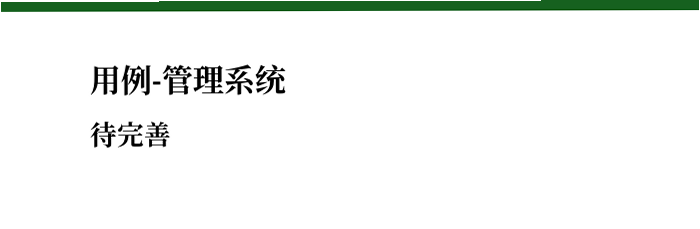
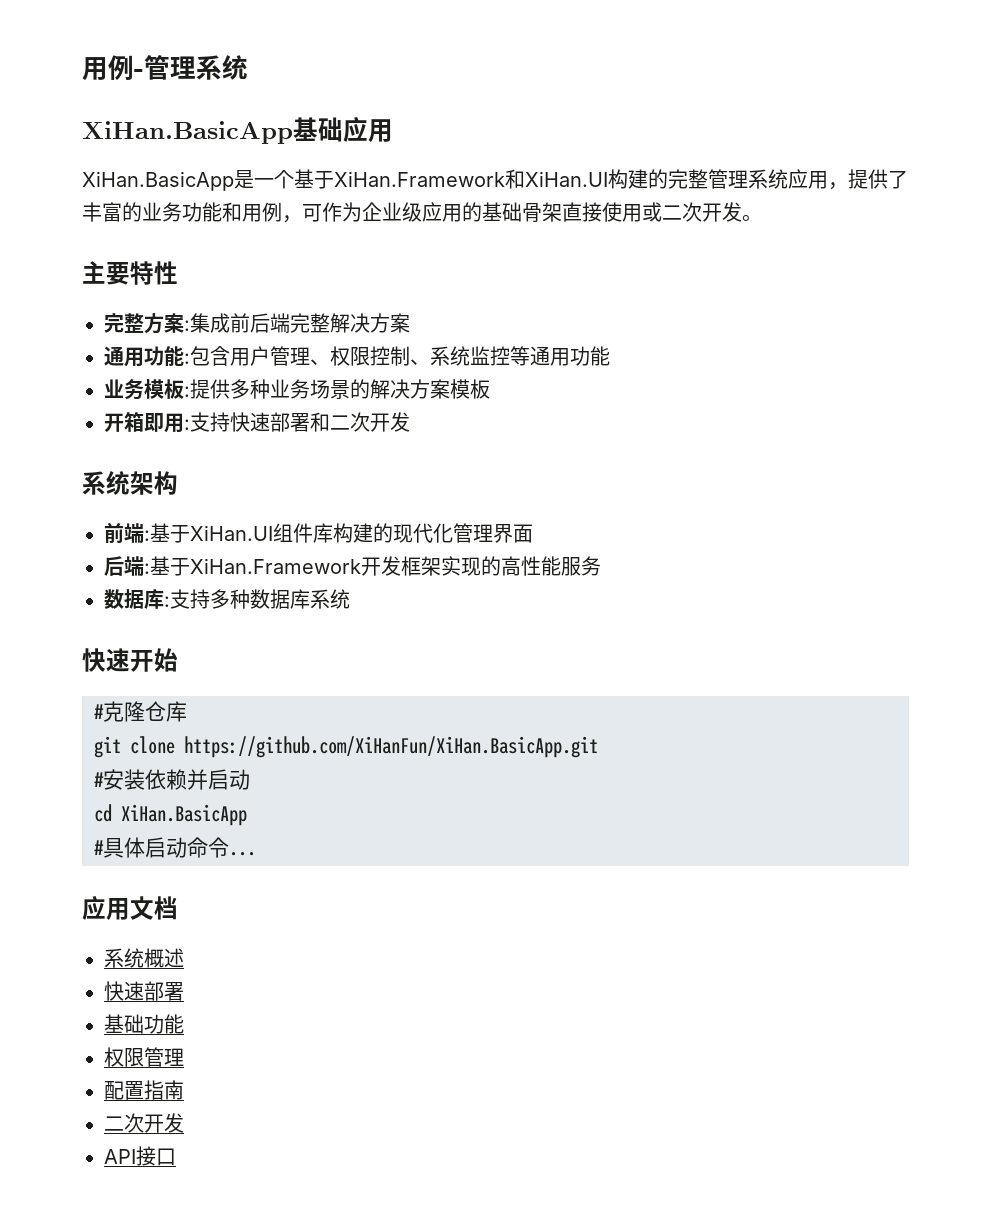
- 待完善
+ XiHan.BasicApp基础应用
+ XiHan.BasicApp是一个基于XiHan.Framework和XiHan.UI构建的完整管理系统应用，提供了丰富的业务功能和用例，可作为企业级应用的基础骨架直接使用或二次开发。
+ 主要特性
+ 完整方案:集成前后端完整解决方案
+ 通用功能:包含用户管理、权限控制、系统监控等通用功能
+ 业务模板:提供多种业务场景的解决方案模板
+ 开箱即用:支持快速部署和二次开发
+ 系统架构
+ 前端:基于XiHan.UI组件库构建的现代化管理界面
+ 后端:基于XiHan.Framework开发框架实现的高性能服务
+ 数据库:支持多种数据库系统
+ 快速开始
+ #克隆仓库
+ git clone https://github.com/XiHanFun/XiHan.BasicApp.git
+ #安装依赖并启动
+ cd XiHan.BasicApp
+ #具体启动命令...
+ 应用文档
+ 系统概述
+ 快速部署
+ 基础功能
+ 权限管理
+ 配置指南
+ 二次开发
+ API接口

